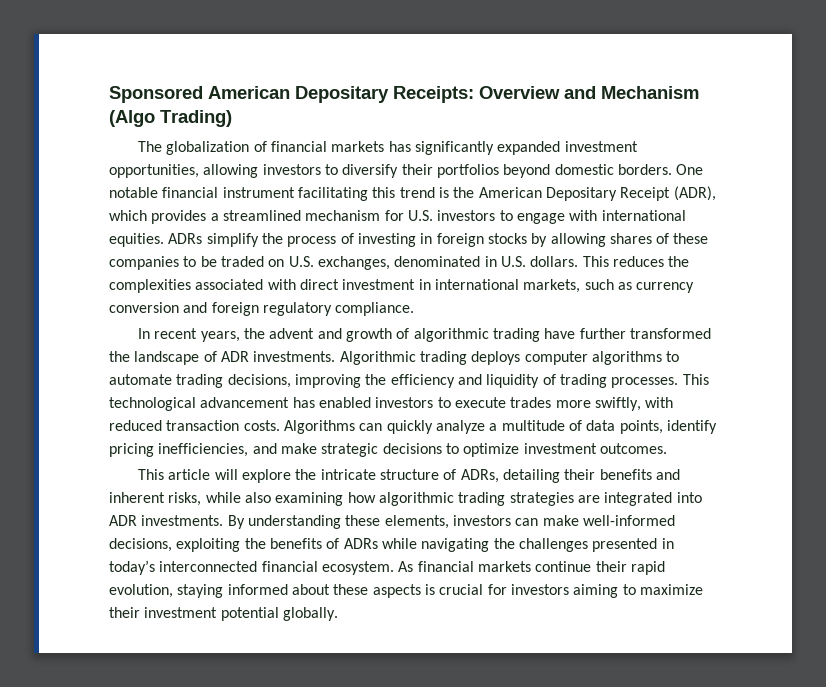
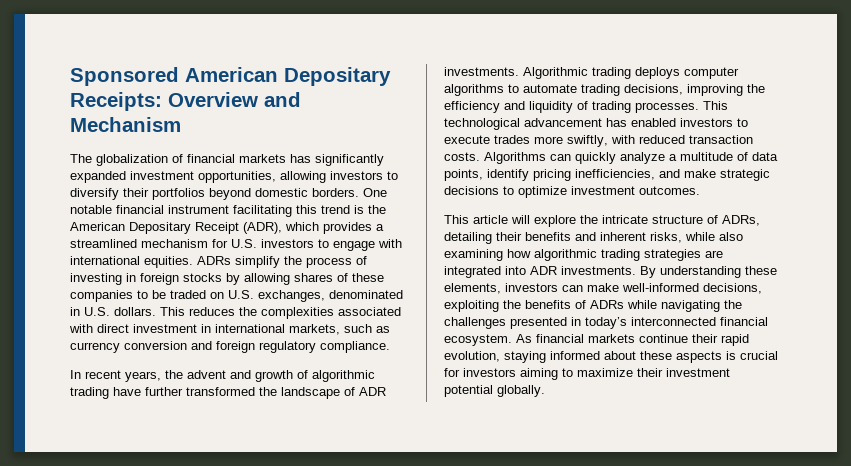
- Sponsored American Depositary Receipts: Overview and Mechanism (Algo Trading)
+ Sponsored American Depositary Receipts: Overview and Mechanism

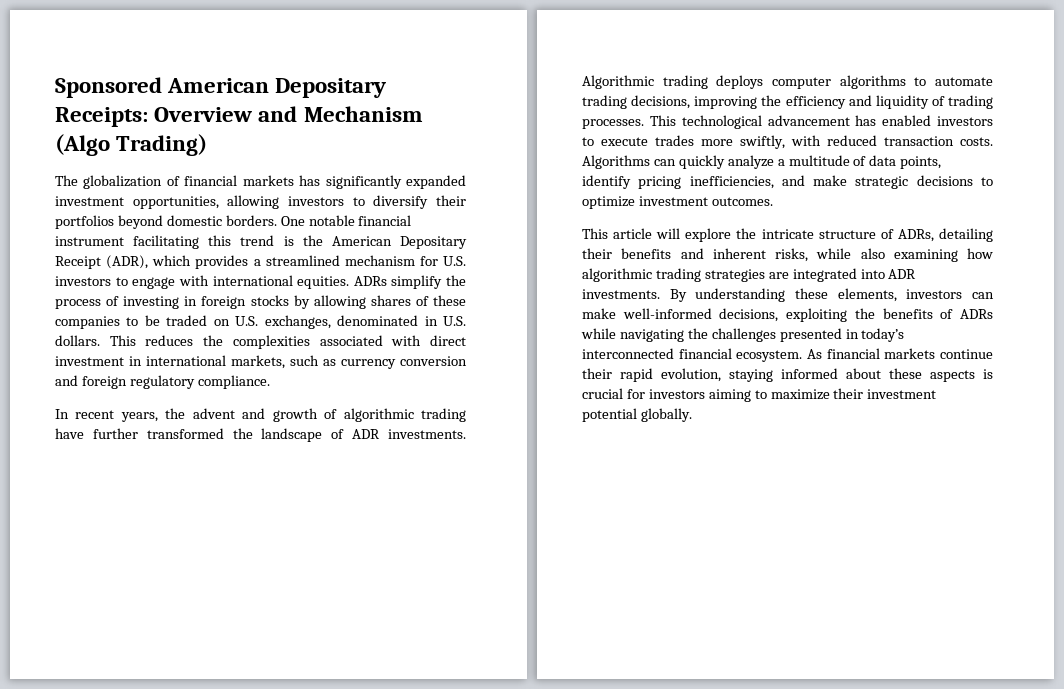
- Sponsored American Depositary Receipts: Overview and Mechanism
+ Sponsored American Depositary Receipts: Overview and Mechanism (Algo Trading)

